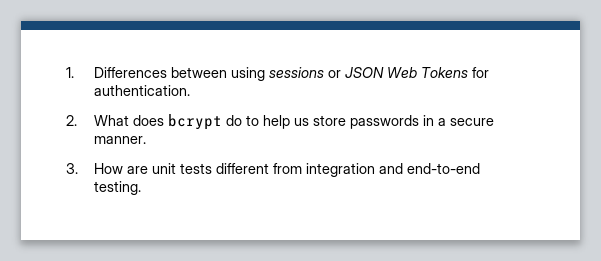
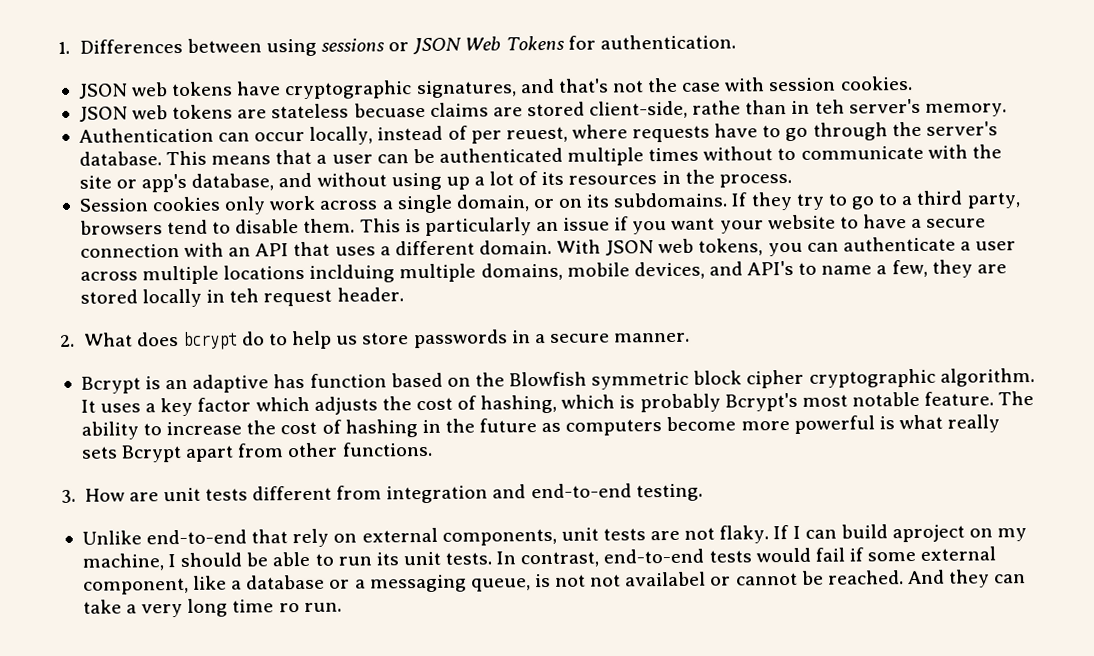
+ JSON web tokens have cryptographic signatures, and that's not the case with session cookies.
+ JSON web tokens are stateless becuase claims are stored client-side, rathe than in teh server's memory.
+ Authentication can occur locally, instead of per reuest, where requests have to go through the server's database. This means that a user can be authenticated multiple times without to communicate with the site or app's database, and without using up a lot of its resources in the process.
+ Session cookies only work across a single domain, or on its subdomains. If they try to go to a third party, browsers tend to disable them. This is particularly an issue if you want your website to have a secure connection with an API that uses a different domain. With JSON web tokens, you can authenticate a user across multiple locations inclduing multiple domains, mobile devices, and API's to name a few, they are stored locally in teh request header.
+ Bcrypt is an adaptive has function based on the Blowfish symmetric block cipher cryptographic algorithm. It uses a key factor which adjusts the cost of hashing, which is probably Bcrypt's most notable feature. The ability to increase the cost of hashing in the future as computers become more powerful is what really sets Bcrypt apart from other functions.
+ Unlike end-to-end that rely on external components, unit tests are not flaky. If I can build aproject on my machine, I should be able to run its unit tests. In contrast, end-to-end tests would fail if some external component, like a database or a messaging queue, is not not availabel or cannot be reached. And they can take a very long time ro run.

